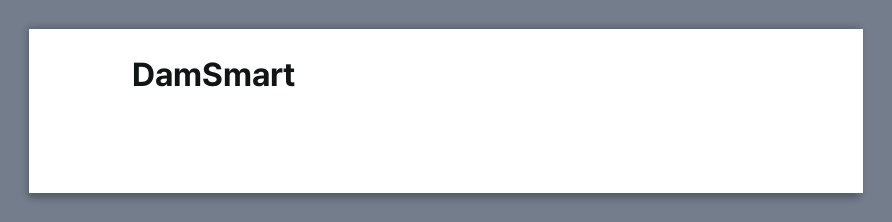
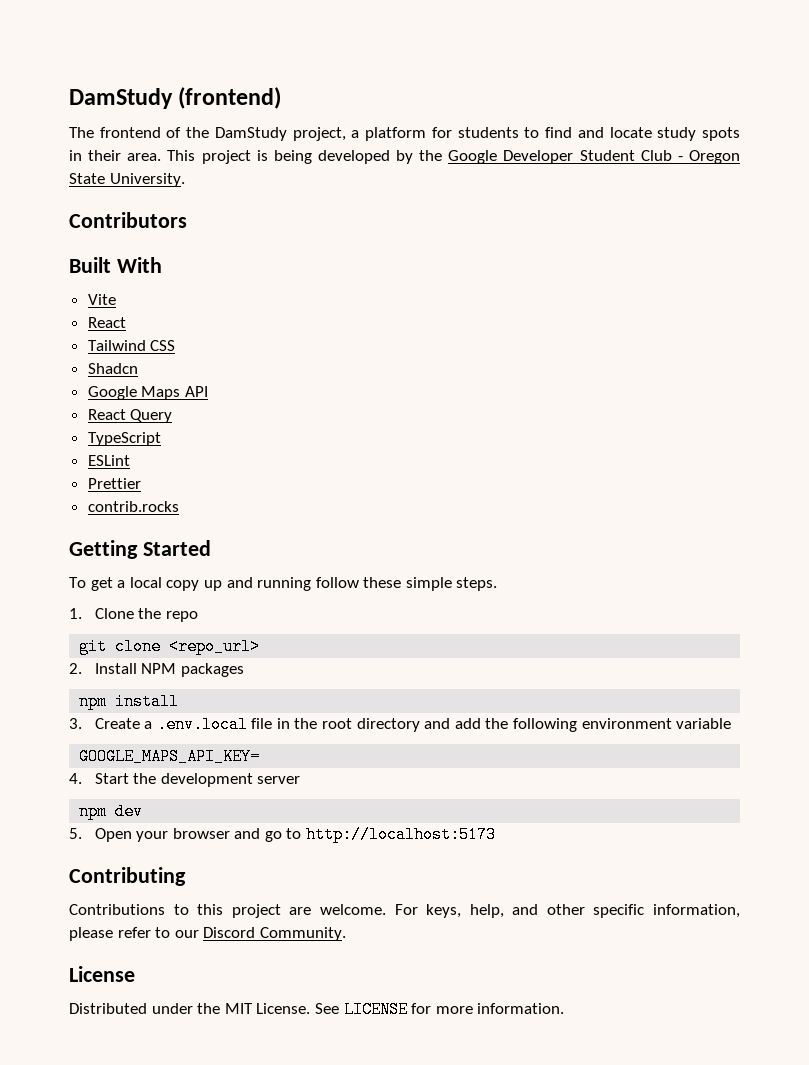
- DamSmart
+ DamStudy (frontend)
+ The frontend of the DamStudy project, a platform for students to find and locate study spots in their area. This project is being developed by the Google Developer Student Club - Oregon State University.
+ Contributors
+ Built With
+ Vite
+ React
+ Tailwind CSS
+ Shadcn
+ Google Maps API
+ React Query
+ TypeScript
+ ESLint
+ Prettier
+ contrib.rocks
+ Getting Started
+ To get a local copy up and running follow these simple steps.
+ 1. Clone the repo
+ git clone <repo_url>
+ 2. Install NPM packages
+ npm install
+ 3. Create a .env.local file in the root directory and add the following environment variable
+ GOOGLE_MAPS_API_KEY=
+ 4. Start the development server
+ npm dev
+ 5. Open your browser and go to http://localhost:5173
+ Contributing
+ Contributions to this project are welcome. For keys, help, and other specific information, please refer to our Discord Community.
+ License
+ Distributed under the MIT License. See LICENSE for more information.

